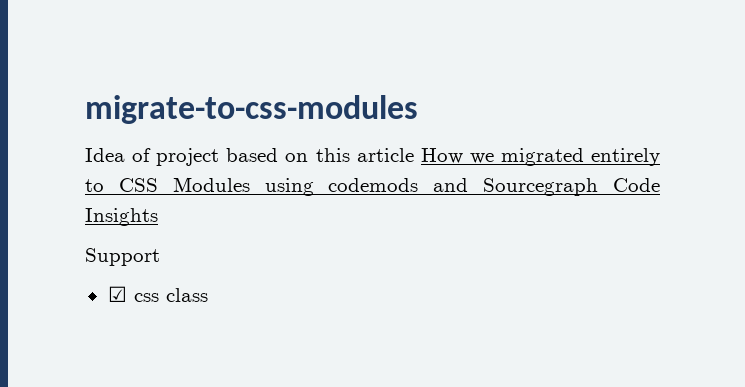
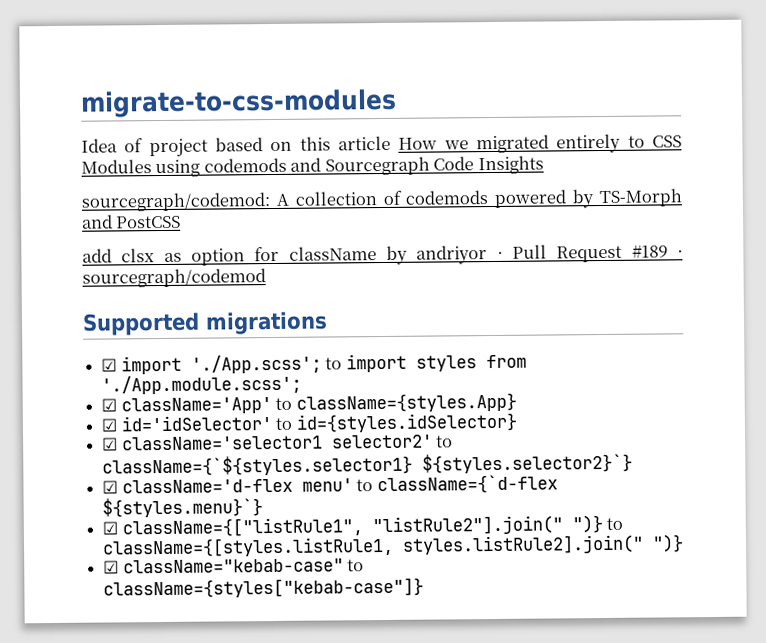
- Support
- ☑ css class
+ sourcegraph/codemod: A collection of codemods powered by TS-Morph and PostCSS
+ add clsx as option for className by andriyor · Pull Request #189 · sourcegraph/codemod
+ Supported migrations
+ ☑ import './App.scss'; to import styles from './App.module.scss';
+ ☑ className='App' to className={styles.App}
+ ☑ id='idSelector' to id={styles.idSelector}
+ ☑ className='selector1 selector2' to className={`${styles.selector1} ${styles.selector2}`}
+ ☑ className='d-flex menu' to className={`d-flex ${styles.menu}`}
+ ☑ className={["listRule1", "listRule2"].join(" ")} to className={[styles.listRule1, styles.listRule2].join(" ")}
+ ☑ className="kebab-case" to className={styles["kebab-case"]}

